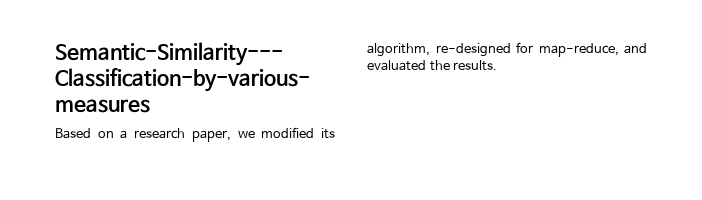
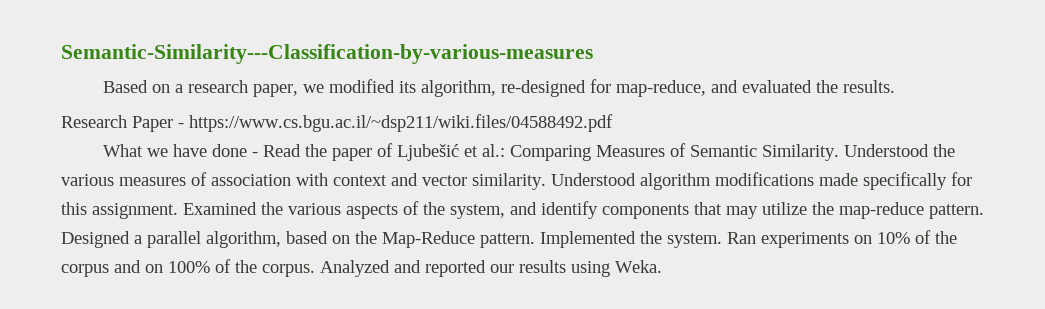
+ Research Paper - https://www.cs.bgu.ac.il/~dsp211/wiki.files/04588492.pdf
+ What we have done - Read the paper of Ljubešić et al.: Comparing Measures of Semantic Similarity. Understood the various measures of association with context and vector similarity. Understood algorithm modifications made specifically for this assignment. Examined the various aspects of the system, and identify components that may utilize the map-reduce pattern. Designed a parallel algorithm, based on the Map-Reduce pattern. Implemented the system. Ran experiments on 10% of the corpus and on 100% of the corpus. Analyzed and reported our results using Weka.

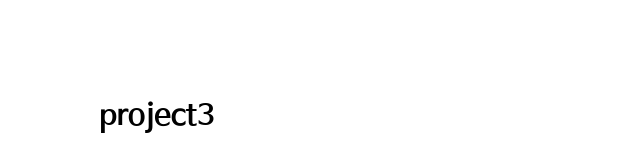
- Semantic-Similarity---Classification-by-various-measures
- Based on a research paper, we modified its algorithm, re-designed for map-reduce, and evaluated the results.
- Research Paper - https://www.cs.bgu.ac.il/~dsp211/wiki.files/04588492.pdf
- What we have done - Read the paper of Ljubešić et al.: Comparing Measures of Semantic Similarity. Understood the various measures of association with context and vector similarity. Understood algorithm modifications made specifically for this assignment. Examined the various aspects of the system, and identify components that may utilize the map-reduce pattern. Designed a parallel algorithm, based on the Map-Reduce pattern. Implemented the system. Ran experiments on 10% of the corpus and on 100% of the corpus. Analyzed and reported our results using Weka.
+ project3

